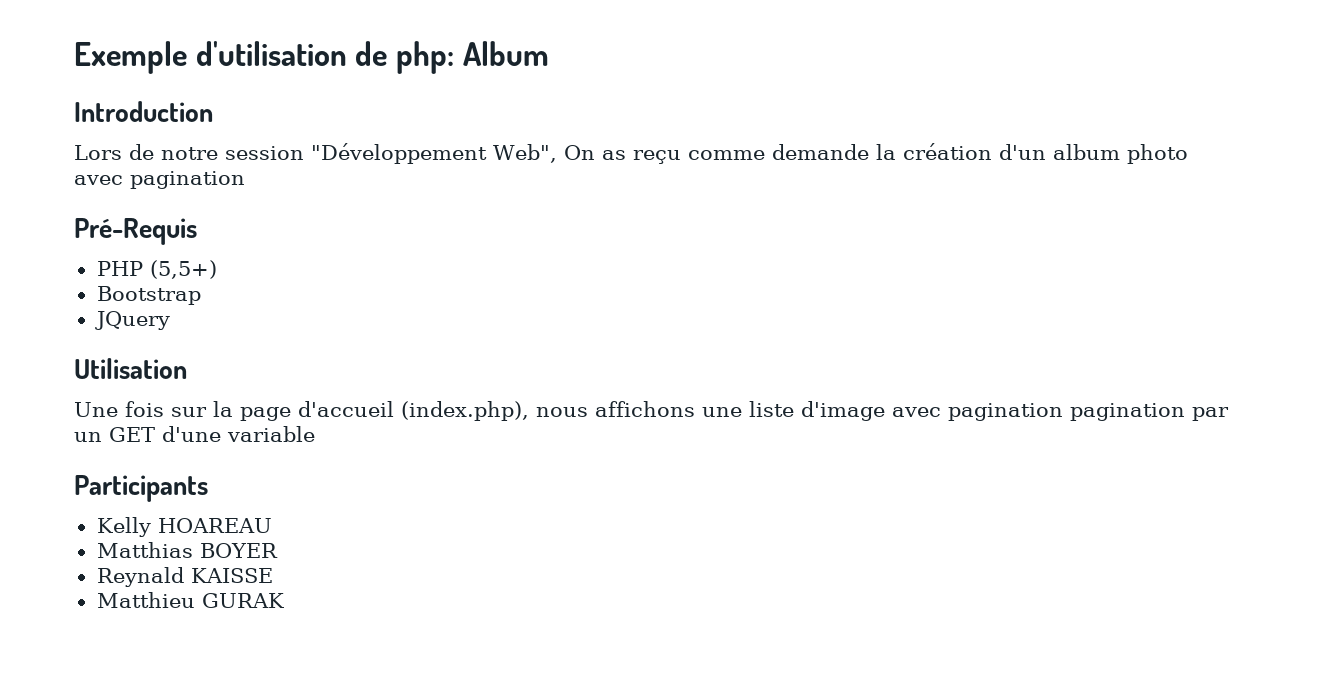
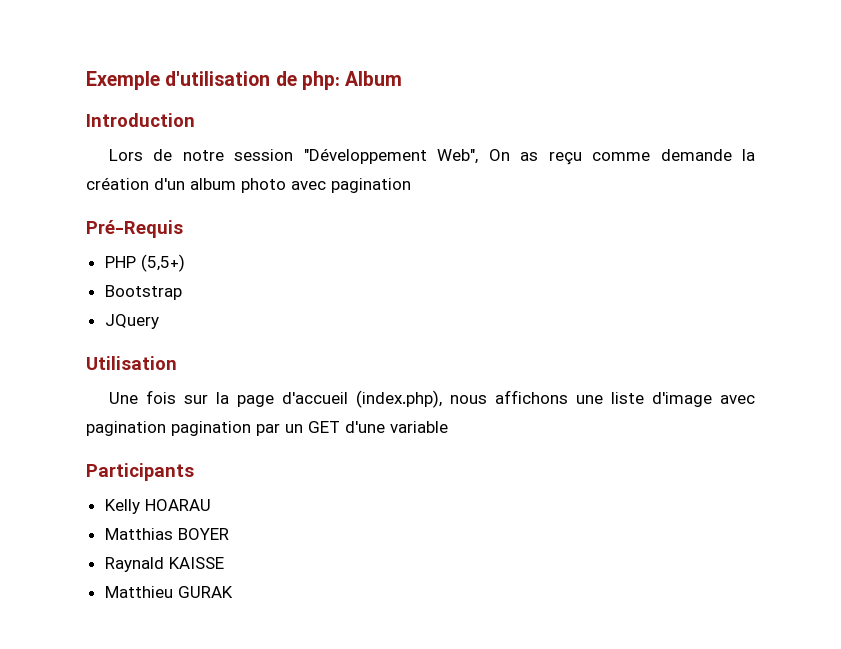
- Kelly HOAREAU
+ Kelly HOARAU
- Reynald KAISSE
+ Raynald KAISSE

